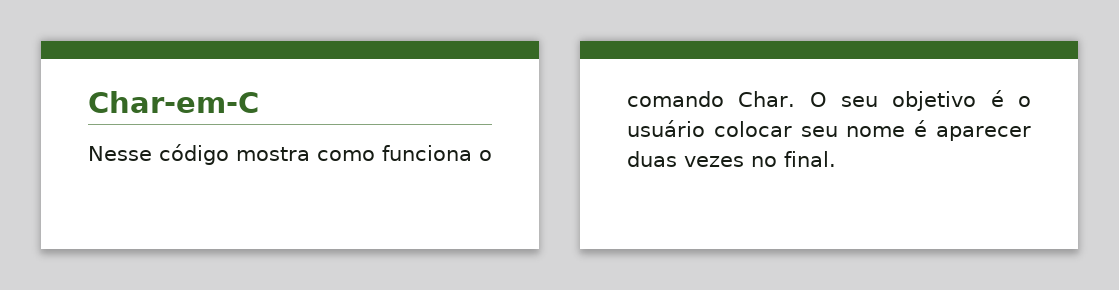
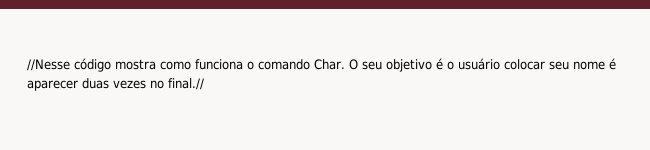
- Char-em-C
- Nesse código mostra como funciona o comando Char.
+ //Nesse código mostra como funciona o comando Char.
- O seu objetivo é o usuário colocar seu nome é aparecer duas vezes no final.
+ O seu objetivo é o usuário colocar seu nome é aparecer duas vezes no final.//

